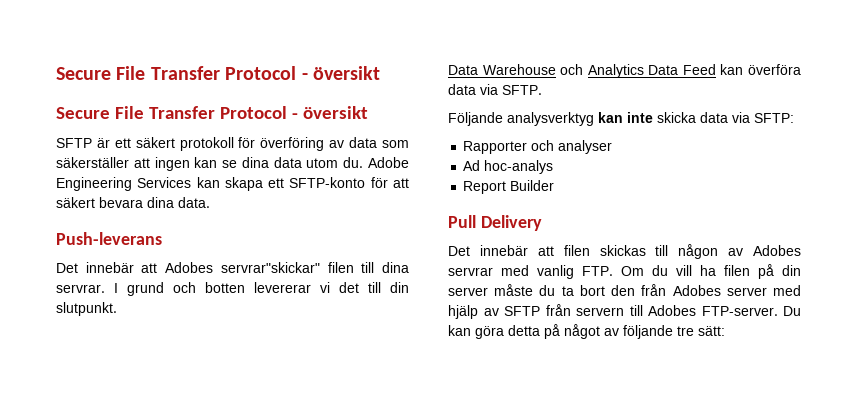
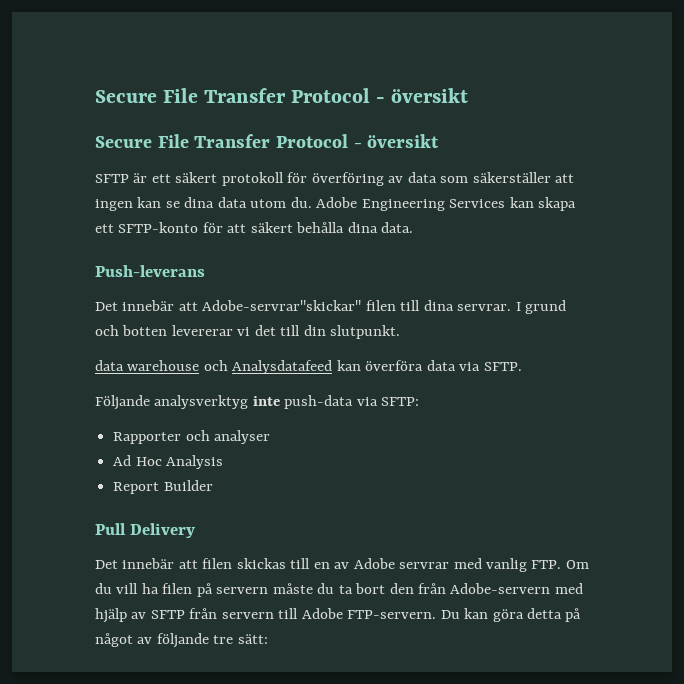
- Adobe Engineering Services kan skapa ett SFTP-konto för att säkert bevara dina data.
+ Adobe Engineering Services kan skapa ett SFTP-konto för att säkert behålla dina data.
- Det innebär att Adobes servrar"skickar" filen till dina servrar.
+ Det innebär att Adobe-servrar"skickar" filen till dina servrar.
- Data Warehouse och Analytics Data Feed kan överföra data via SFTP.
+ data warehouse och Analysdatafeed kan överföra data via SFTP.
- Följande analysverktyg kan inte skicka data via SFTP:
+ Följande analysverktyg inte push-data via SFTP:
- Ad hoc-analys
+ Ad Hoc Analysis
- Det innebär att filen skickas till någon av Adobes servrar med vanlig FTP. Om du vill ha filen på din server måste du ta bort den från Adobes server med hjälp av SFTP från servern till Adobes FTP-server.
+ Det innebär att filen skickas till en av Adobe servrar med vanlig FTP. Om du vill ha filen på servern måste du ta bort den från Adobe-servern med hjälp av SFTP från servern till Adobe FTP-servern.

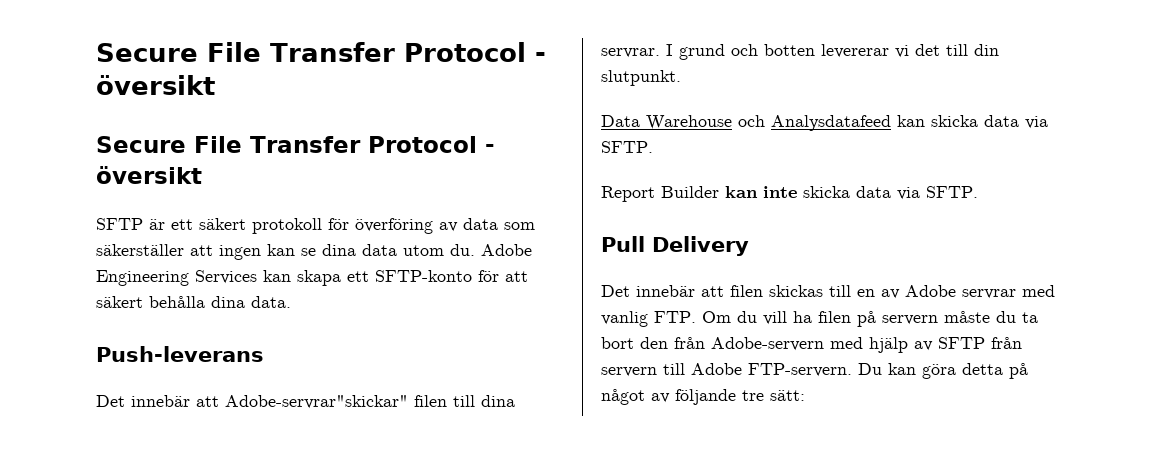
- data warehouse och Analysdatafeed kan överföra data via SFTP.
- Följande analysverktyg inte push-data via SFTP:
- Rapporter och analyser
- Ad Hoc Analysis
- Report Builder
+ Data Warehouse och Analysdatafeed kan skicka data via SFTP.
+ Report Builder kan inte skicka data via SFTP.

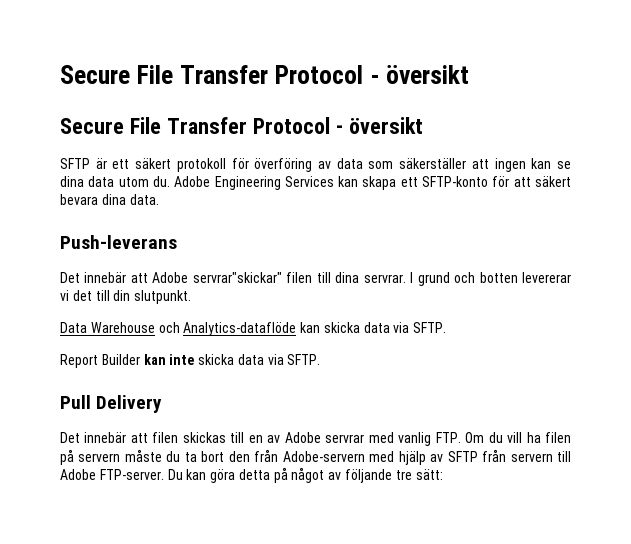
- Adobe Engineering Services kan skapa ett SFTP-konto för att säkert behålla dina data.
+ Adobe Engineering Services kan skapa ett SFTP-konto för att säkert bevara dina data.
- Det innebär att Adobe-servrar"skickar" filen till dina servrar.
+ Det innebär att Adobe servrar"skickar" filen till dina servrar.
- Data Warehouse och Analysdatafeed kan skicka data via SFTP.
+ Data Warehouse och Analytics-dataflöde kan skicka data via SFTP.
- Det innebär att filen skickas till en av Adobe servrar med vanlig FTP. Om du vill ha filen på servern måste du ta bort den från Adobe-servern med hjälp av SFTP från servern till Adobe FTP-servern.
+ Det innebär att filen skickas till en av Adobe servrar med vanlig FTP. Om du vill ha filen på servern måste du ta bort den från Adobe-servern med hjälp av SFTP från servern till Adobe FTP-server.

